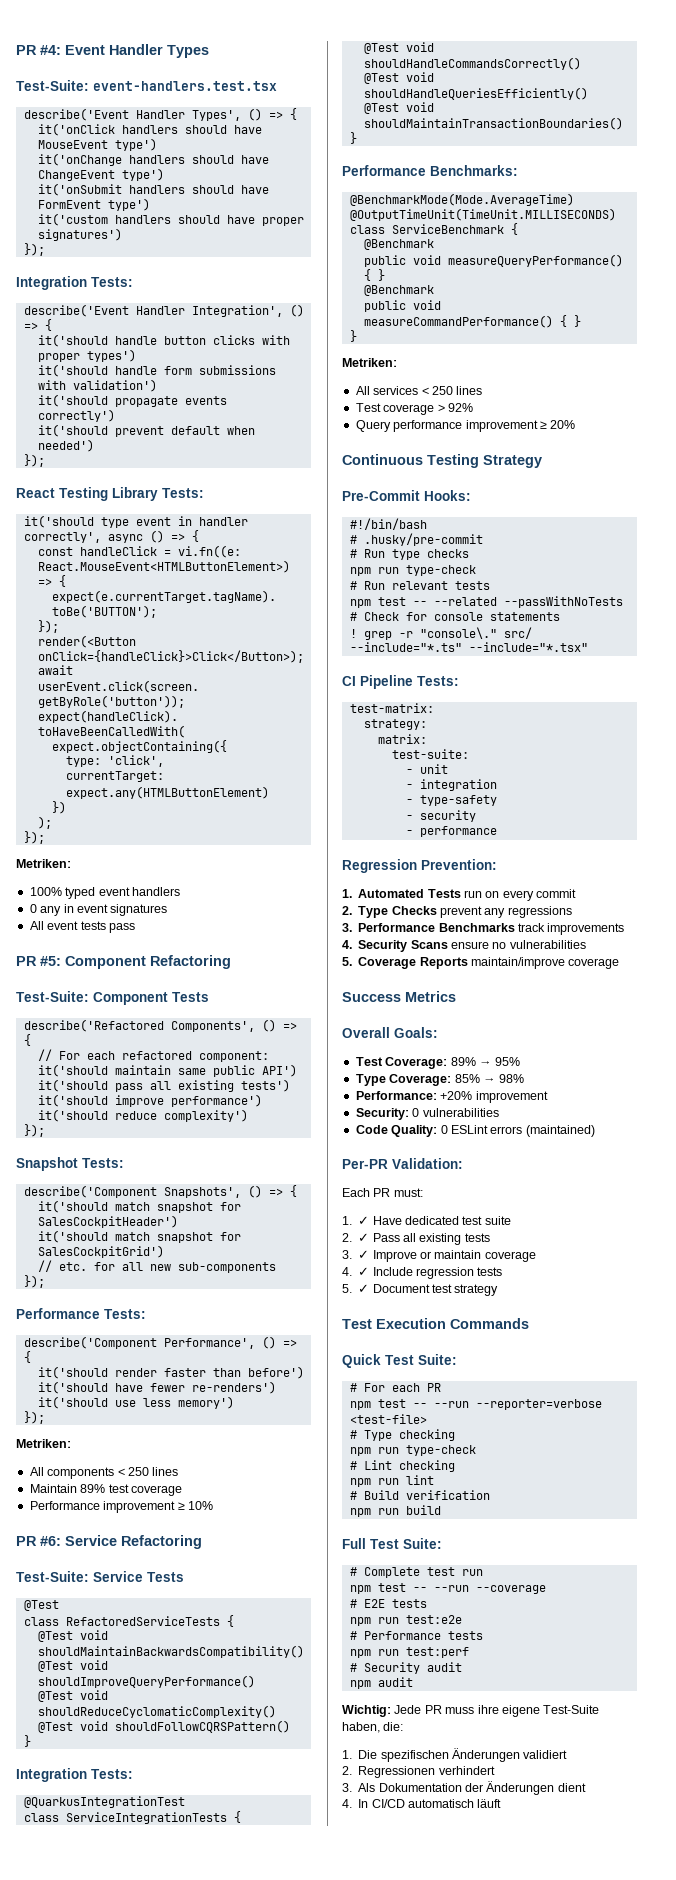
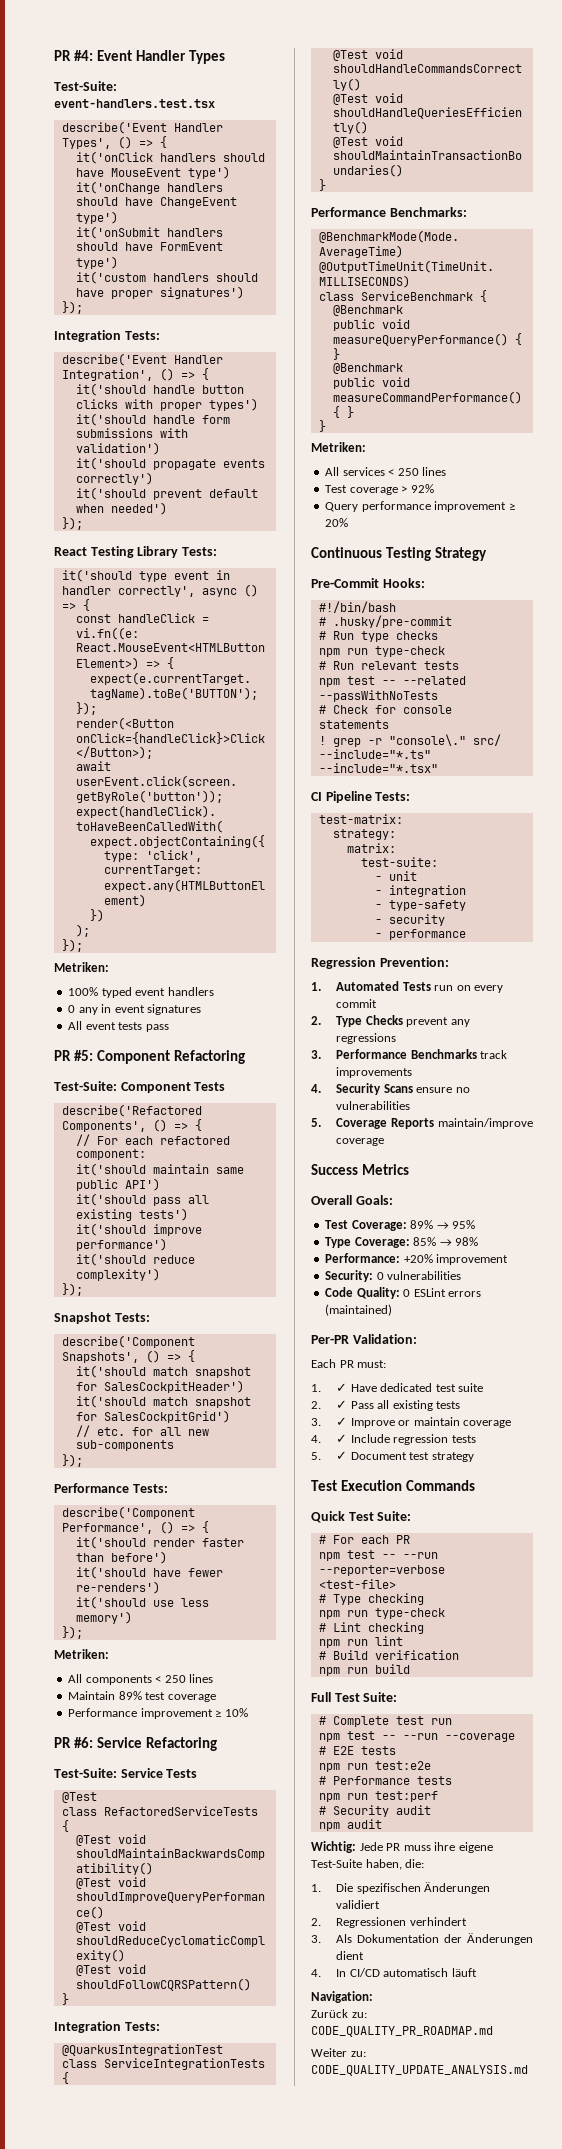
+ Navigation:
+ Zurück zu: CODE_QUALITY_PR_ROADMAP.md
+ Weiter zu: CODE_QUALITY_UPDATE_ANALYSIS.md

